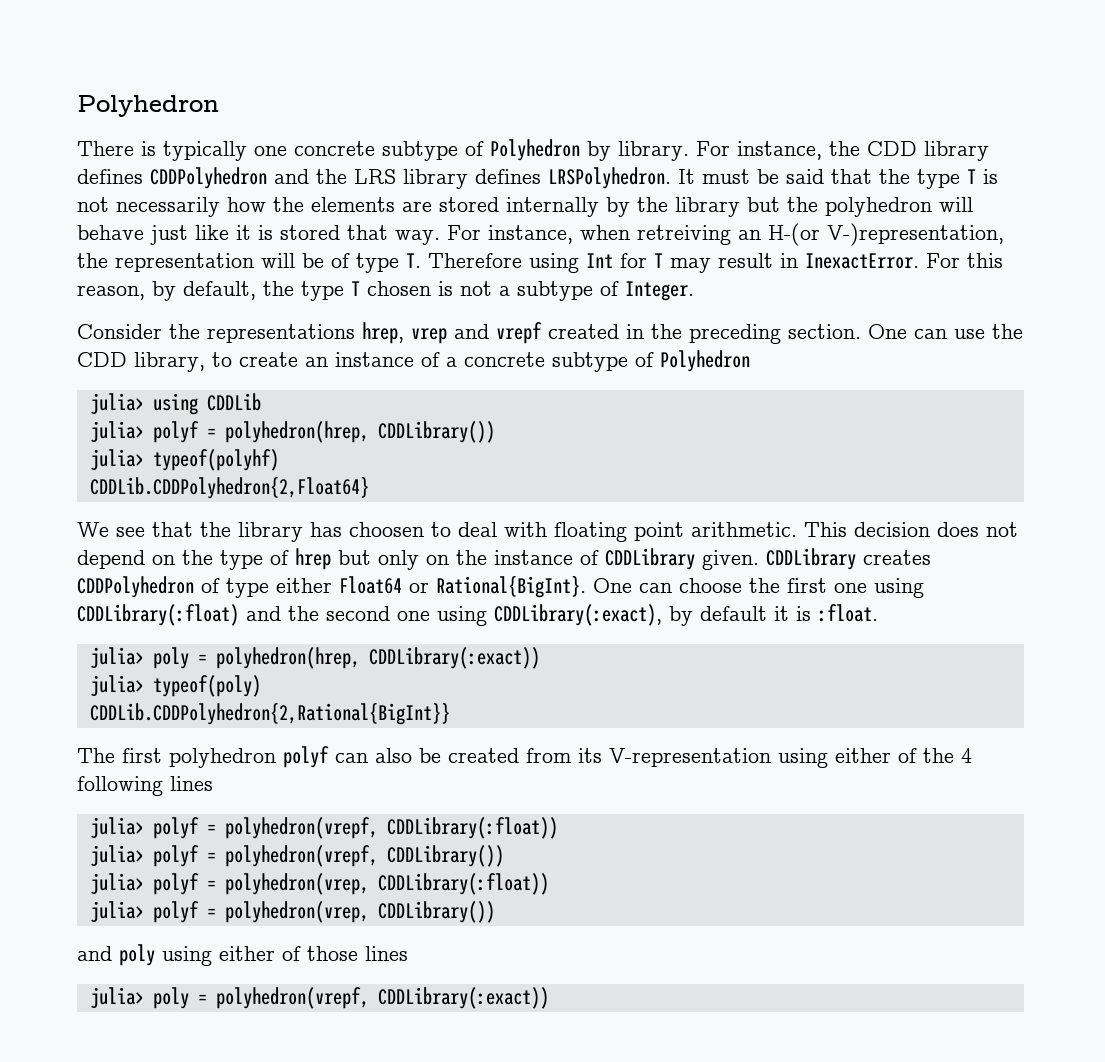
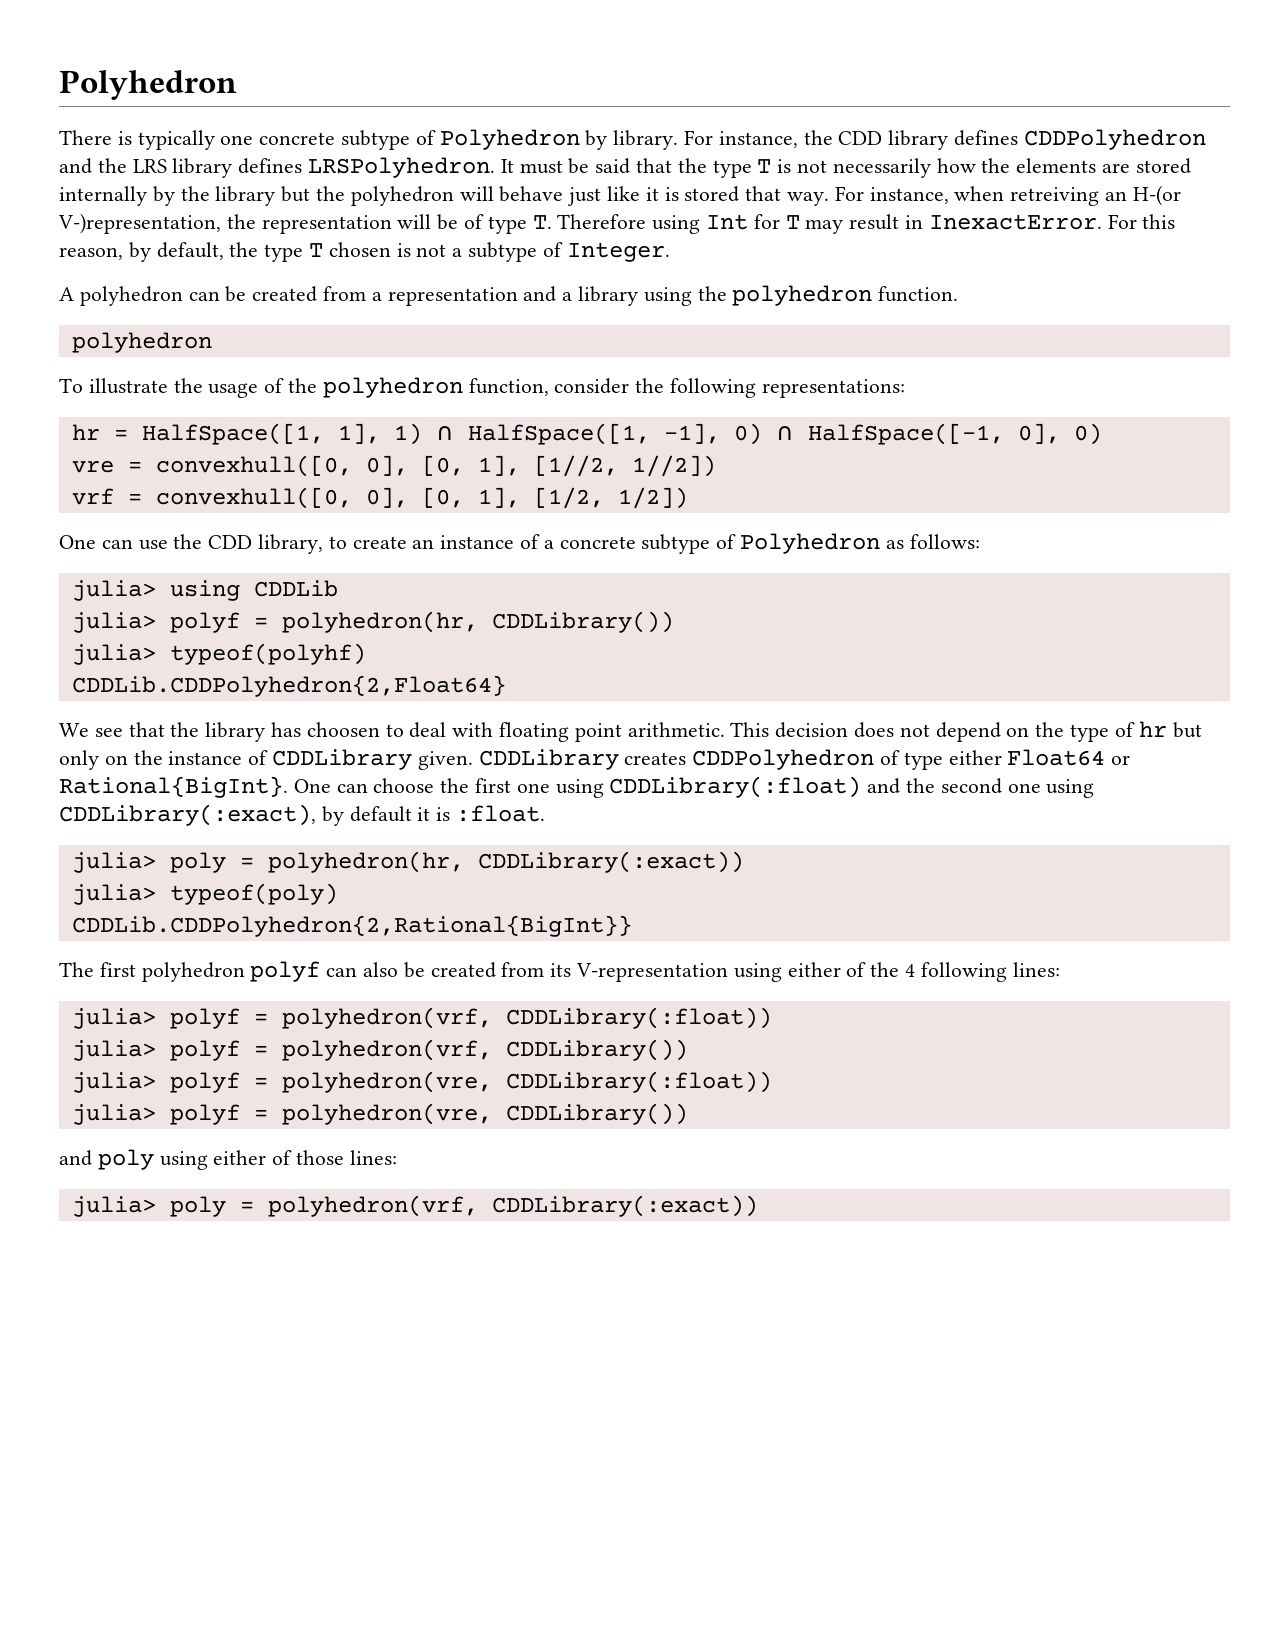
- Consider the representations hrep, vrep and vrepf created in the preceding section. One can use the CDD library, to create an instance of a concrete subtype of Polyhedron
+ A polyhedron can be created from a representation and a library using the polyhedron function.
+ polyhedron
+ To illustrate the usage of the polyhedron function, consider the following representations:
+ hr = HalfSpace([1, 1], 1) ∩ HalfSpace([1, -1], 0) ∩ HalfSpace([-1, 0], 0)
+ vre = convexhull([0, 0], [0, 1], [1//2, 1//2])
+ vrf = convexhull([0, 0], [0, 1], [1/2, 1/2])
+ One can use the CDD library, to create an instance of a concrete subtype of Polyhedron as follows:
- julia> polyf = polyhedron(hrep, CDDLibrary())
+ julia> polyf = polyhedron(hr, CDDLibrary())
- This decision does not depend on the type of hrep but only on the instance of CDDLibrary given.
+ This decision does not depend on the type of hr but only on the instance of CDDLibrary given.
- julia> poly = polyhedron(hrep, CDDLibrary(:exact))
+ julia> poly = polyhedron(hr, CDDLibrary(:exact))
- The first polyhedron polyf can also be created from its V-representation using either of the 4 following lines
- julia> polyf = polyhedron(vrepf, CDDLibrary(:float))
- julia> polyf = polyhedron(vrepf, CDDLibrary())
+ The first polyhedron polyf can also be created from its V-representation using either of the 4 following lines:
+ julia> polyf = polyhedron(vrf, CDDLibrary(:float))
+ julia> polyf = polyhedron(vrf, CDDLibrary())
- julia> polyf = polyhedron(vrep, CDDLibrary(:float))
- julia> polyf = polyhedron(vrep, CDDLibrary())
+ julia> polyf = polyhedron(vre, CDDLibrary(:float))
+ julia> polyf = polyhedron(vre, CDDLibrary())
- and poly using either of those lines
- julia> poly = polyhedron(vrepf, CDDLibrary(:exact))
+ and poly using either of those lines:
+ julia> poly = polyhedron(vrf, CDDLibrary(:exact))

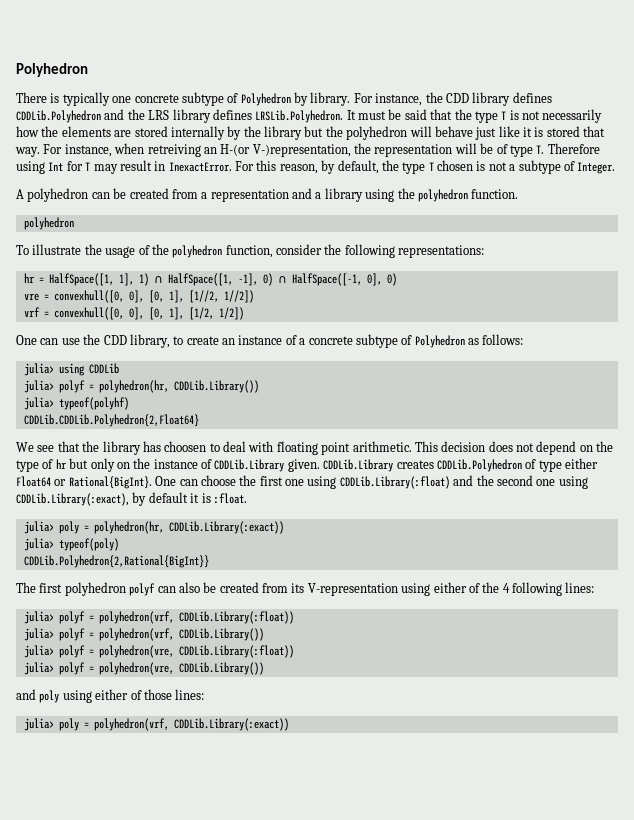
- For instance, the CDD library defines CDDPolyhedron and the LRS library defines LRSPolyhedron. It must be said that the type T is not necessarily how the elements are stored internally by the library but the polyhedron will behave just like it is stored that way.
+ For instance, the CDD library defines CDDLib.Polyhedron and the LRS library defines LRSLib.Polyhedron. It must be said that the type T is not necessarily how the elements are stored internally by the library but the polyhedron will behave just like it is stored that way.
- julia> polyf = polyhedron(hr, CDDLibrary())
+ julia> polyf = polyhedron(hr, CDDLib.Library())
- CDDLib.CDDPolyhedron{2,Float64}
+ CDDLib.CDDLib.Polyhedron{2,Float64}
- This decision does not depend on the type of hr but only on the instance of CDDLibrary given. CDDLibrary creates CDDPolyhedron of type either Float64 or Rational{BigInt}.
+ This decision does not depend on the type of hr but only on the instance of CDDLib.Library given. CDDLib.Library creates CDDLib.Polyhedron of type either Float64 or Rational{BigInt}.
- One can choose the first one using CDDLibrary(:float) and the second one using CDDLibrary(:exact), by default it is :float.
+ One can choose the first one using CDDLib.Library(:float) and the second one using CDDLib.Library(:exact), by default it is :float.
- julia> poly = polyhedron(hr, CDDLibrary(:exact))
+ julia> poly = polyhedron(hr, CDDLib.Library(:exact))
- CDDLib.CDDPolyhedron{2,Rational{BigInt}}
+ CDDLib.Polyhedron{2,Rational{BigInt}}
- julia> polyf = polyhedron(vrf, CDDLibrary(:float))
- julia> polyf = polyhedron(vrf, CDDLibrary())
- julia> polyf = polyhedron(vre, CDDLibrary(:float))
- julia> polyf = polyhedron(vre, CDDLibrary())
+ julia> polyf = polyhedron(vrf, CDDLib.Library(:float))
+ julia> polyf = polyhedron(vrf, CDDLib.Library())
+ julia> polyf = polyhedron(vre, CDDLib.Library(:float))
+ julia> polyf = polyhedron(vre, CDDLib.Library())
- julia> poly = polyhedron(vrf, CDDLibrary(:exact))
+ julia> poly = polyhedron(vrf, CDDLib.Library(:exact))

